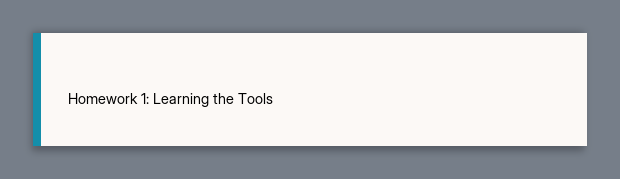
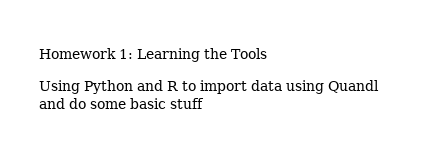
+ Using Python and R to import data using Quandl and do some basic stuff

